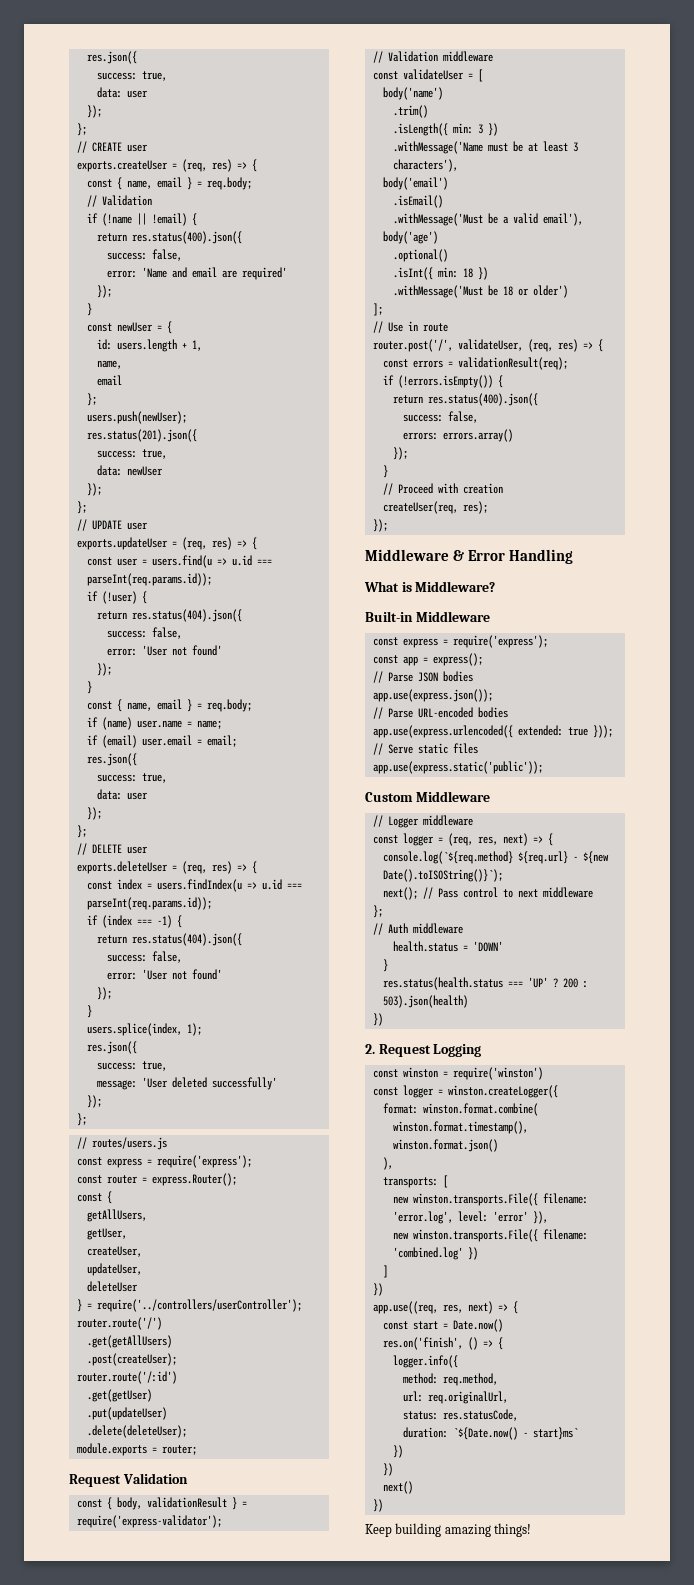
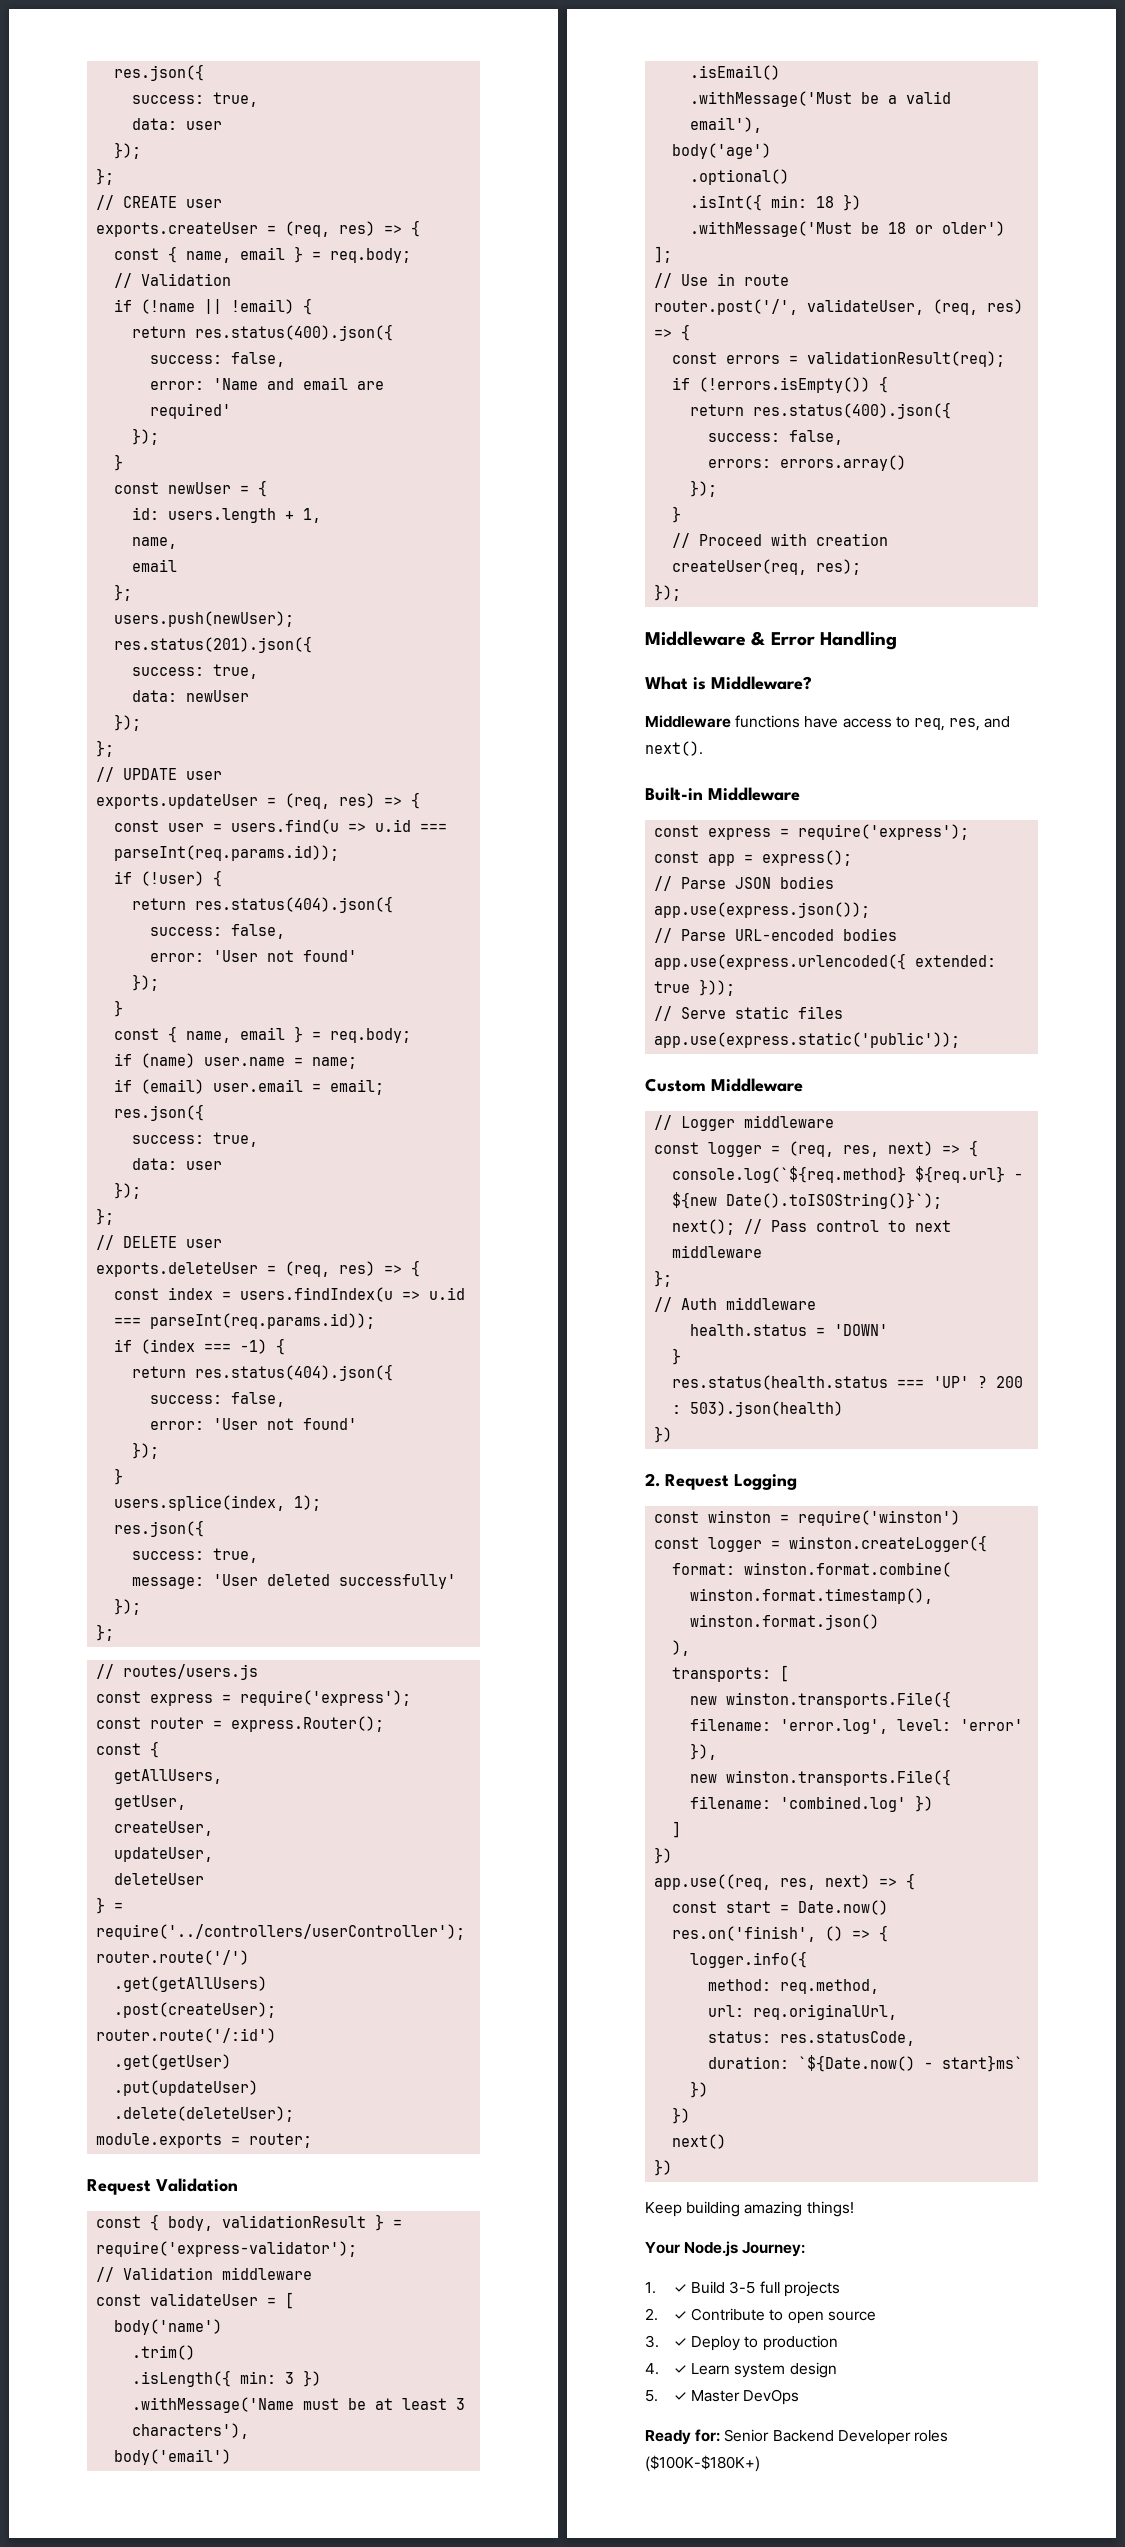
+ Middleware functions have access to req, res, and next().
+ Your Node.js Journey:
+ 1. ✓ Build 3-5 full projects
+ 2. ✓ Contribute to open source
+ 3. ✓ Deploy to production
+ 4. ✓ Learn system design
+ 5. ✓ Master DevOps
+ Ready for: Senior Backend Developer roles ($100K-$180K+)

